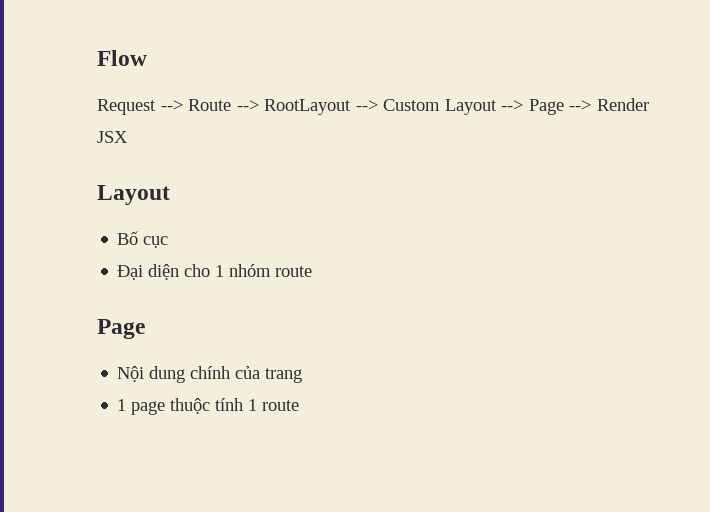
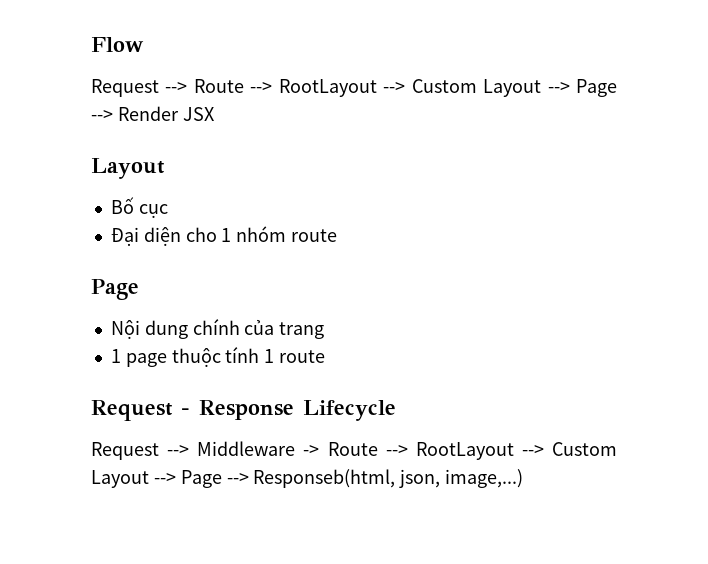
+ Request - Response Lifecycle
+ Request --> Middleware -> Route --> RootLayout --> Custom Layout --> Page --> Responseb(html, json, image,...)

